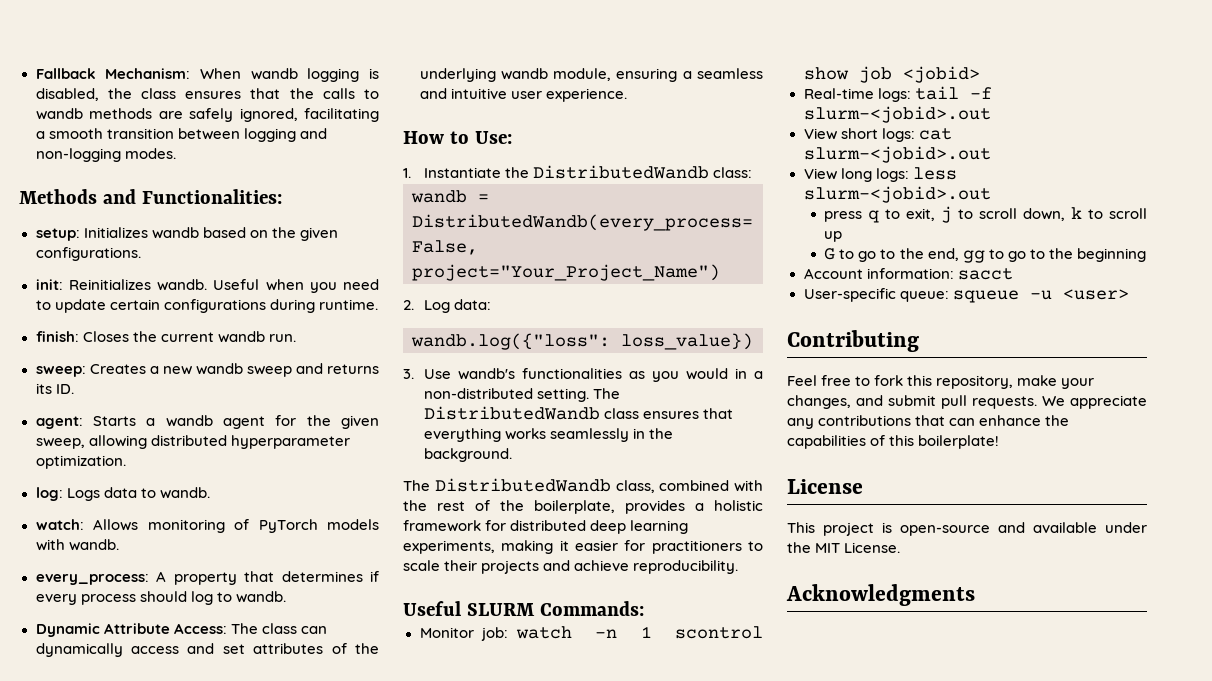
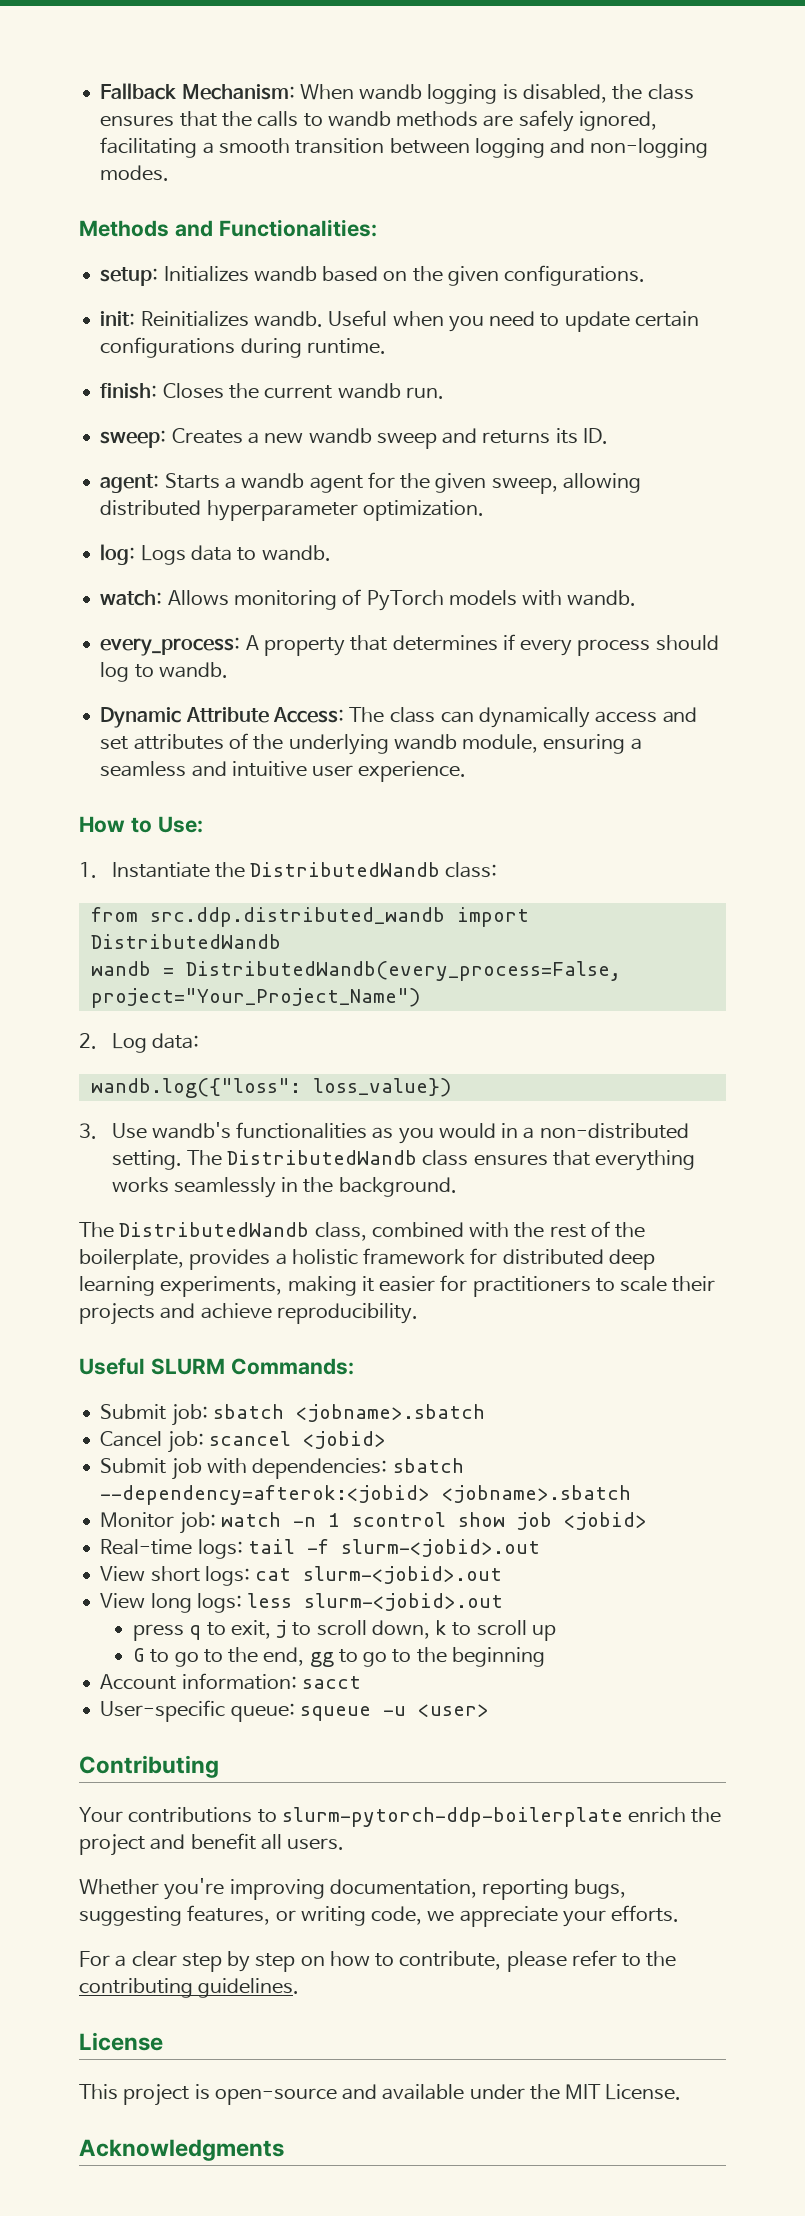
+ from src.ddp.distributed_wandb import DistributedWandb
+ Submit job: sbatch <jobname>.sbatch
+ Cancel job: scancel <jobid>
+ Submit job with dependencies: sbatch --dependency=afterok:<jobid> <jobname>.sbatch
- Feel free to fork this repository, make your changes, and submit pull requests. We appreciate any contributions that can enhance the capabilities of this boilerplate!
+ Your contributions to slurm-pytorch-ddp-boilerplate enrich the project and benefit all users.
+ Whether you're improving documentation, reporting bugs, suggesting features, or writing code, we appreciate your efforts.
+ For a clear step by step on how to contribute, please refer to the contributing guidelines.

